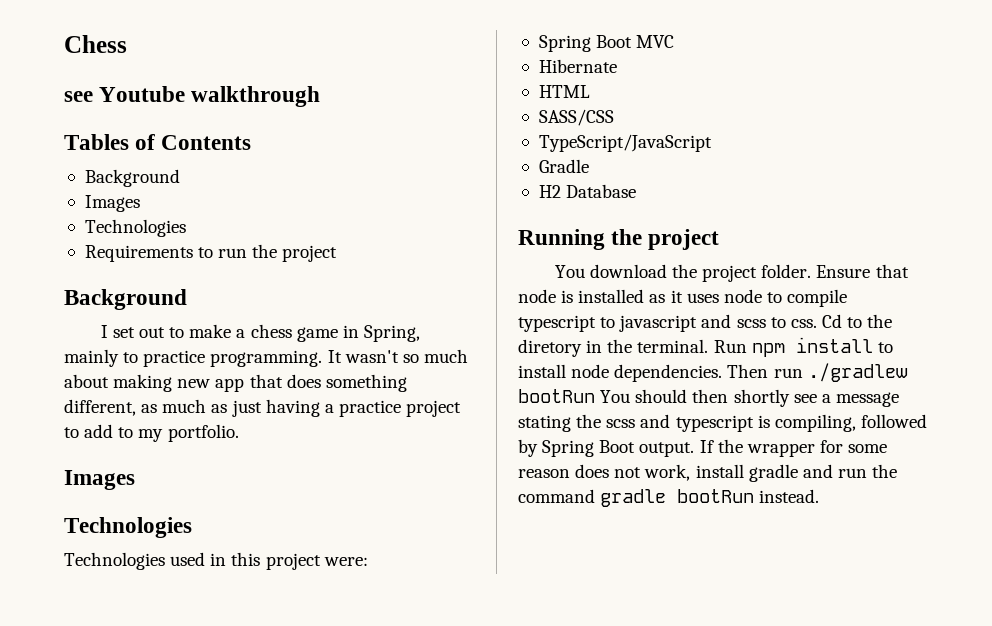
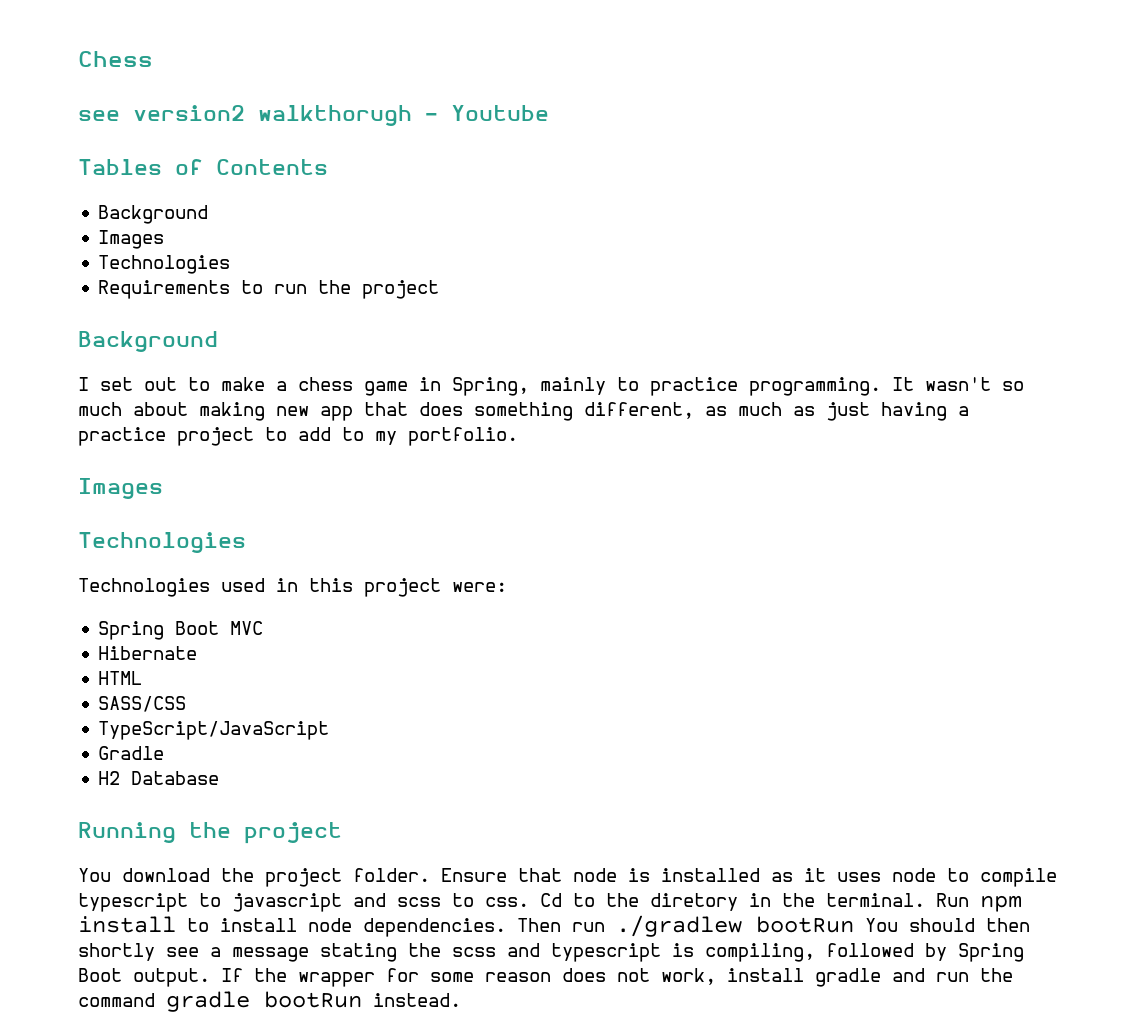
- see Youtube walkthrough
+ see version2 walkthorugh - Youtube

